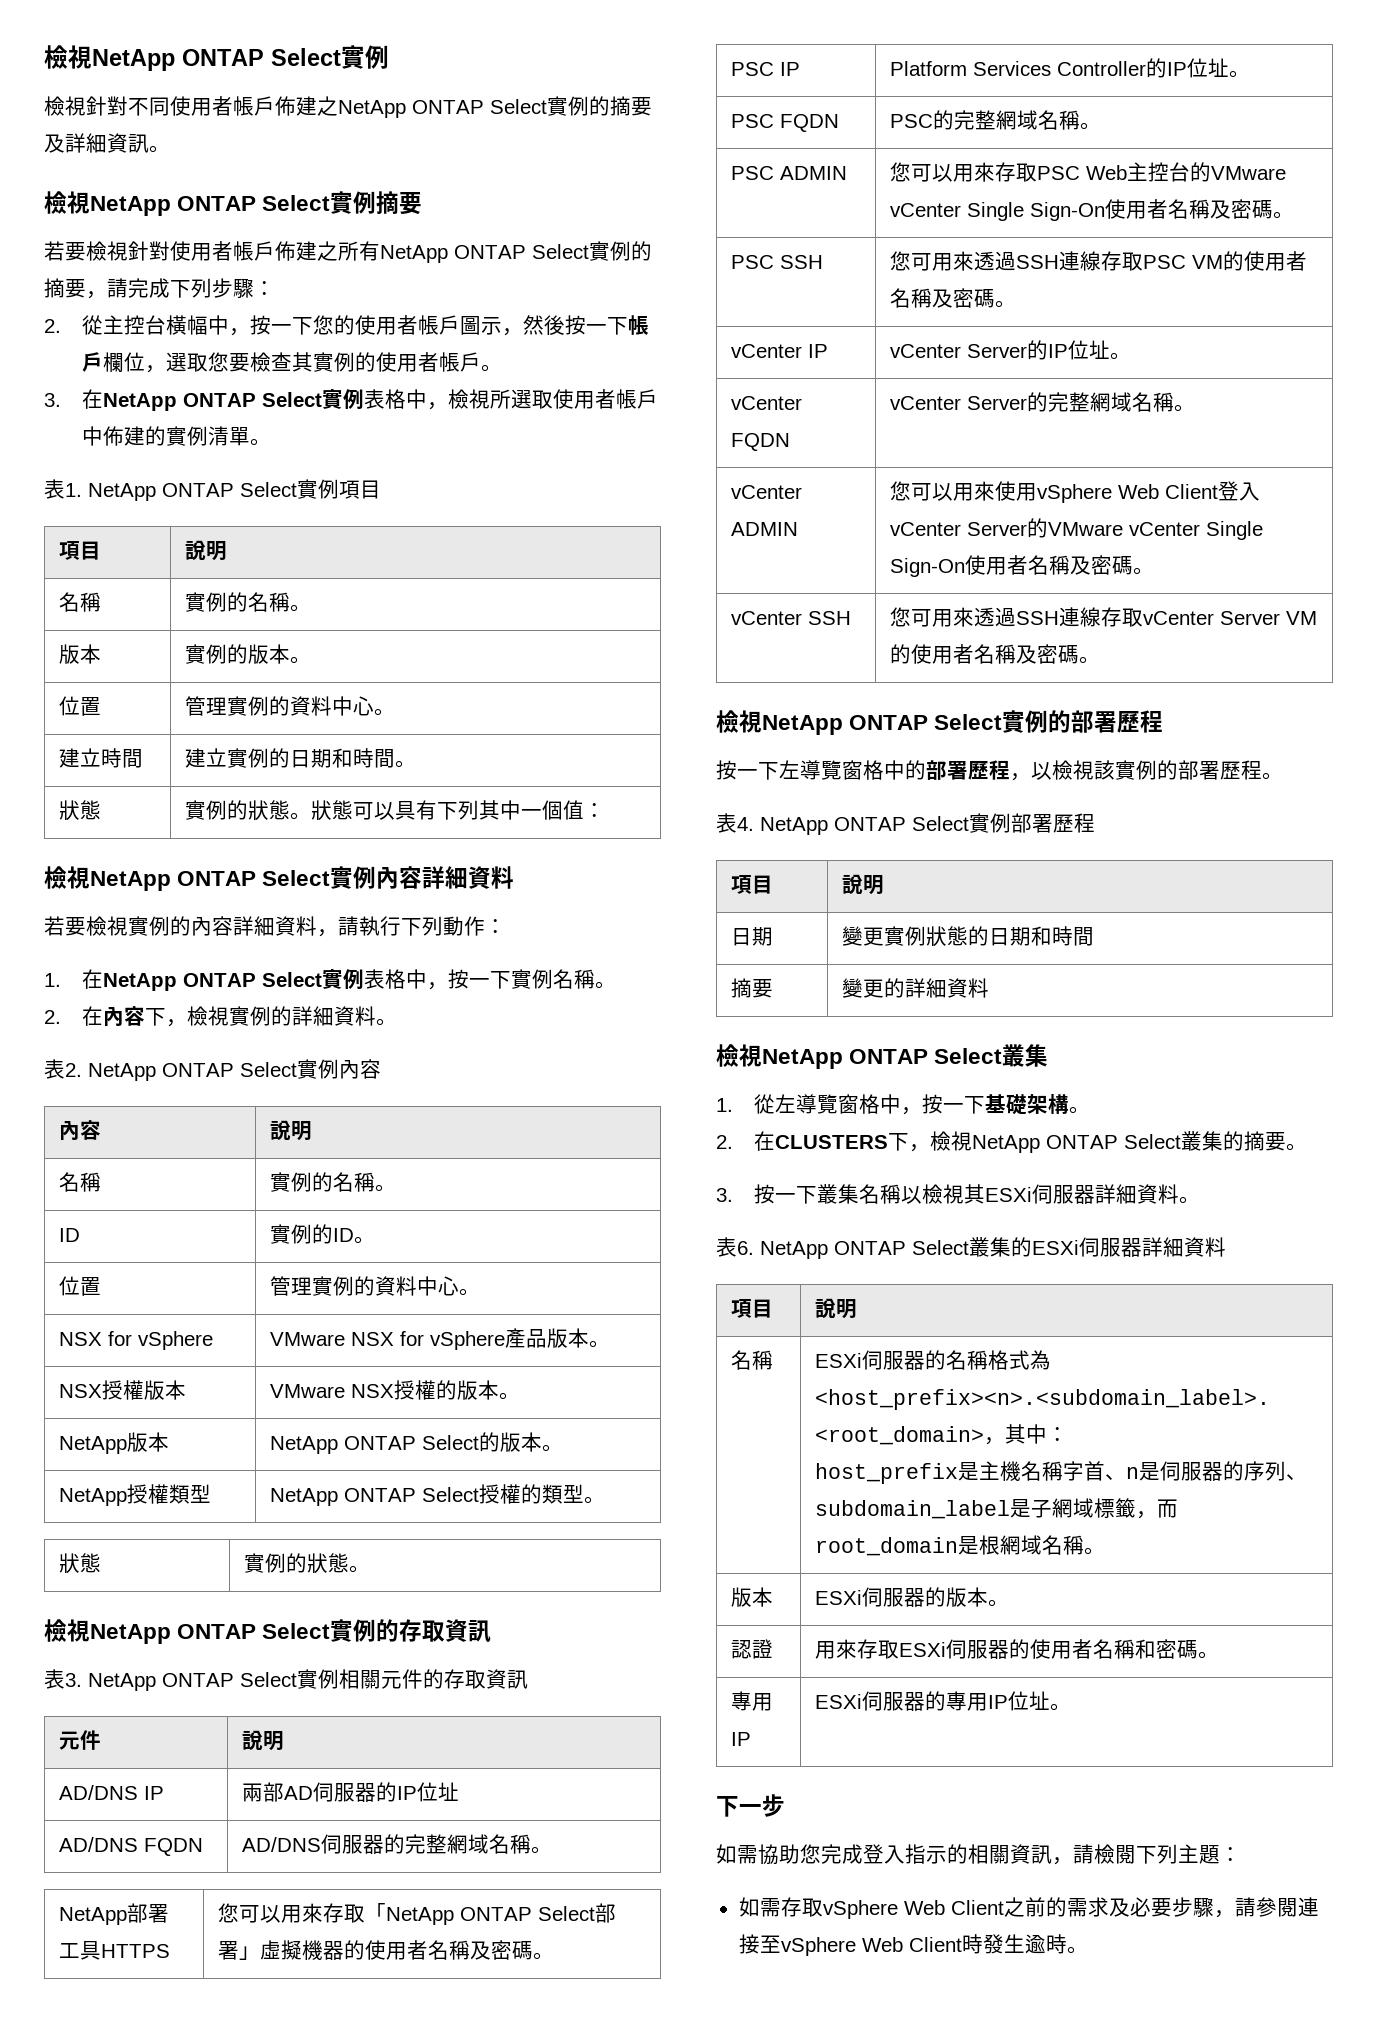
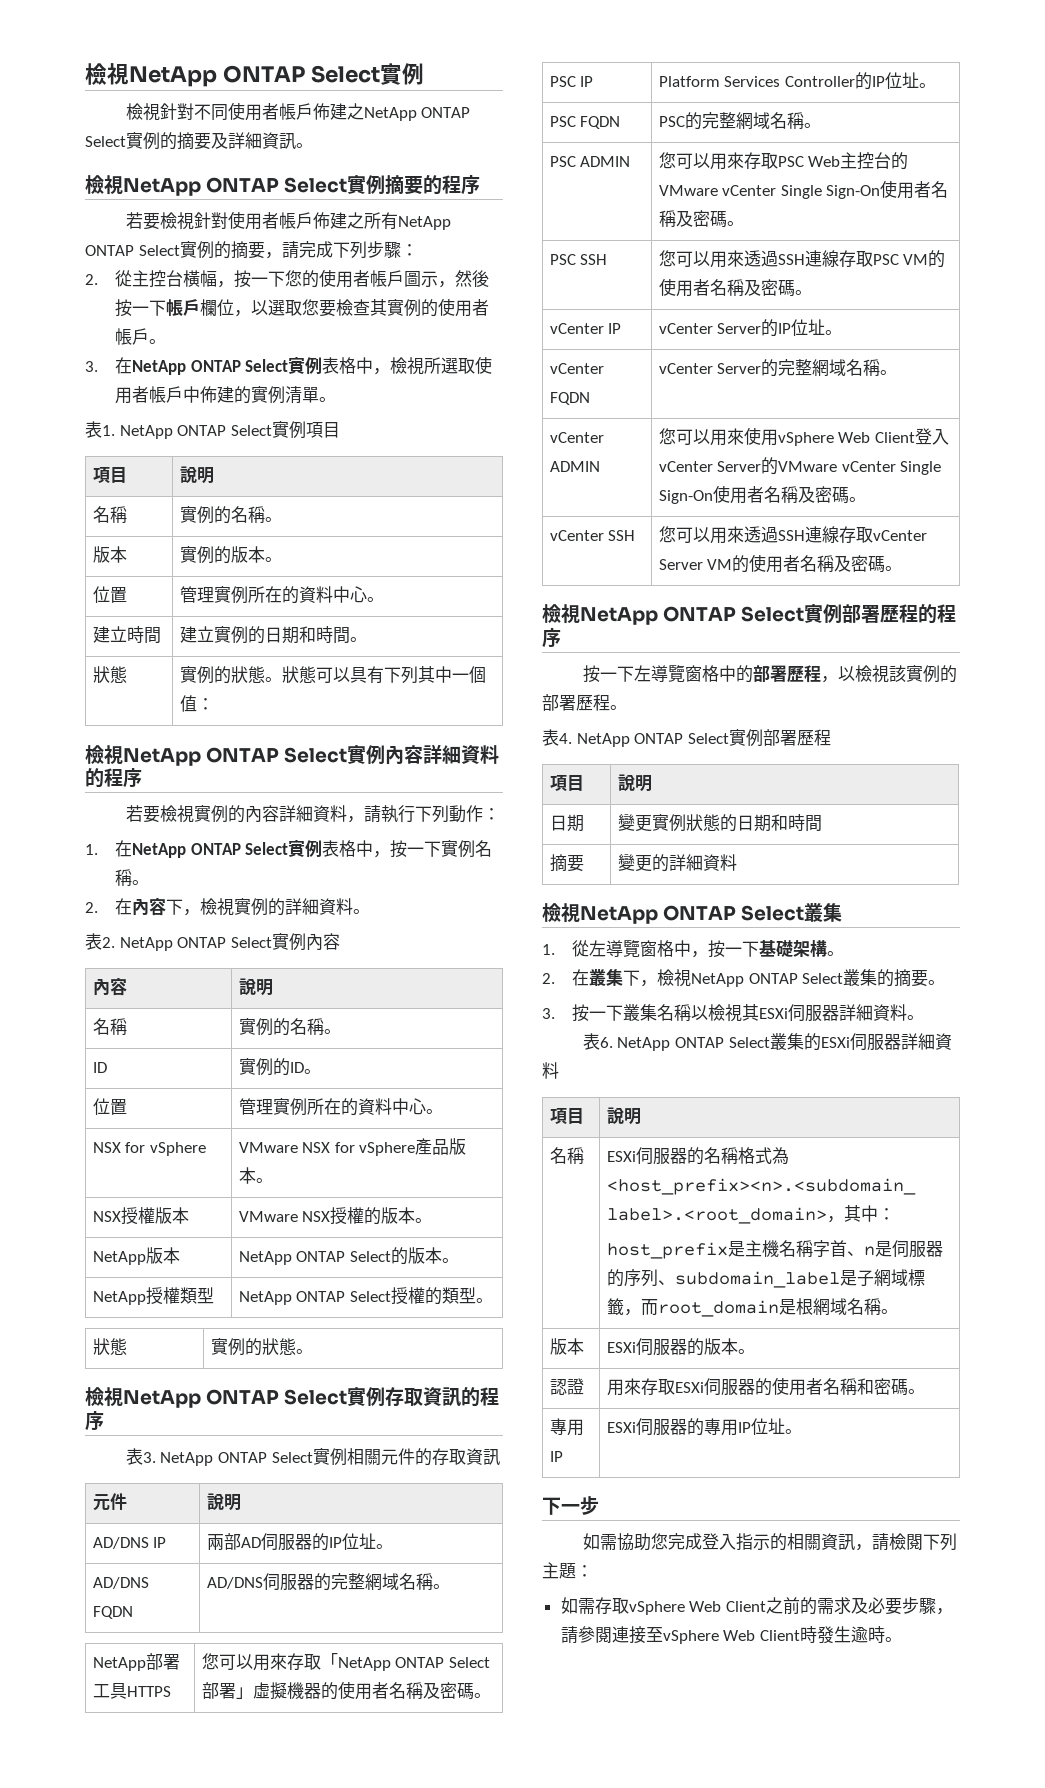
- 檢視NetApp ONTAP Select實例摘要
+ 檢視NetApp ONTAP Select實例摘要的程序
- 2.從主控台橫幅中，按一下您的使用者帳戶圖示，然後按一下帳戶欄位，選取您要檢查其實例的使用者帳戶。
+ 2.從主控台橫幅，按一下您的使用者帳戶圖示，然後按一下帳戶欄位，以選取您要檢查其實例的使用者帳戶。
  版本 | 實例的版本。
- 位置 | 管理實例的資料中心。
+ 位置 | 管理實例所在的資料中心。
- 檢視NetApp ONTAP Select實例內容詳細資料
+ 檢視NetApp ONTAP Select實例內容詳細資料的程序
  ID | 實例的ID。
- 位置 | 管理實例的資料中心。
+ 位置 | 管理實例所在的資料中心。
- 檢視NetApp ONTAP Select實例的存取資訊
+ 檢視NetApp ONTAP Select實例存取資訊的程序
- AD/DNS IP | 兩部AD伺服器的IP位址
+ AD/DNS IP | 兩部AD伺服器的IP位址。
- PSC SSH | 您可用來透過SSH連線存取PSC VM的使用者名稱及密碼。
+ PSC SSH | 您可以用來透過SSH連線存取PSC VM的使用者名稱及密碼。
- vCenter SSH | 您可用來透過SSH連線存取vCenter Server VM的使用者名稱及密碼。
+ vCenter SSH | 您可以用來透過SSH連線存取vCenter Server VM的使用者名稱及密碼。
- 檢視NetApp ONTAP Select實例的部署歷程
+ 檢視NetApp ONTAP Select實例部署歷程的程序
- 2.在CLUSTERS下，檢視NetApp ONTAP Select叢集的摘要。
+ 2.在叢集下，檢視NetApp ONTAP Select叢集的摘要。

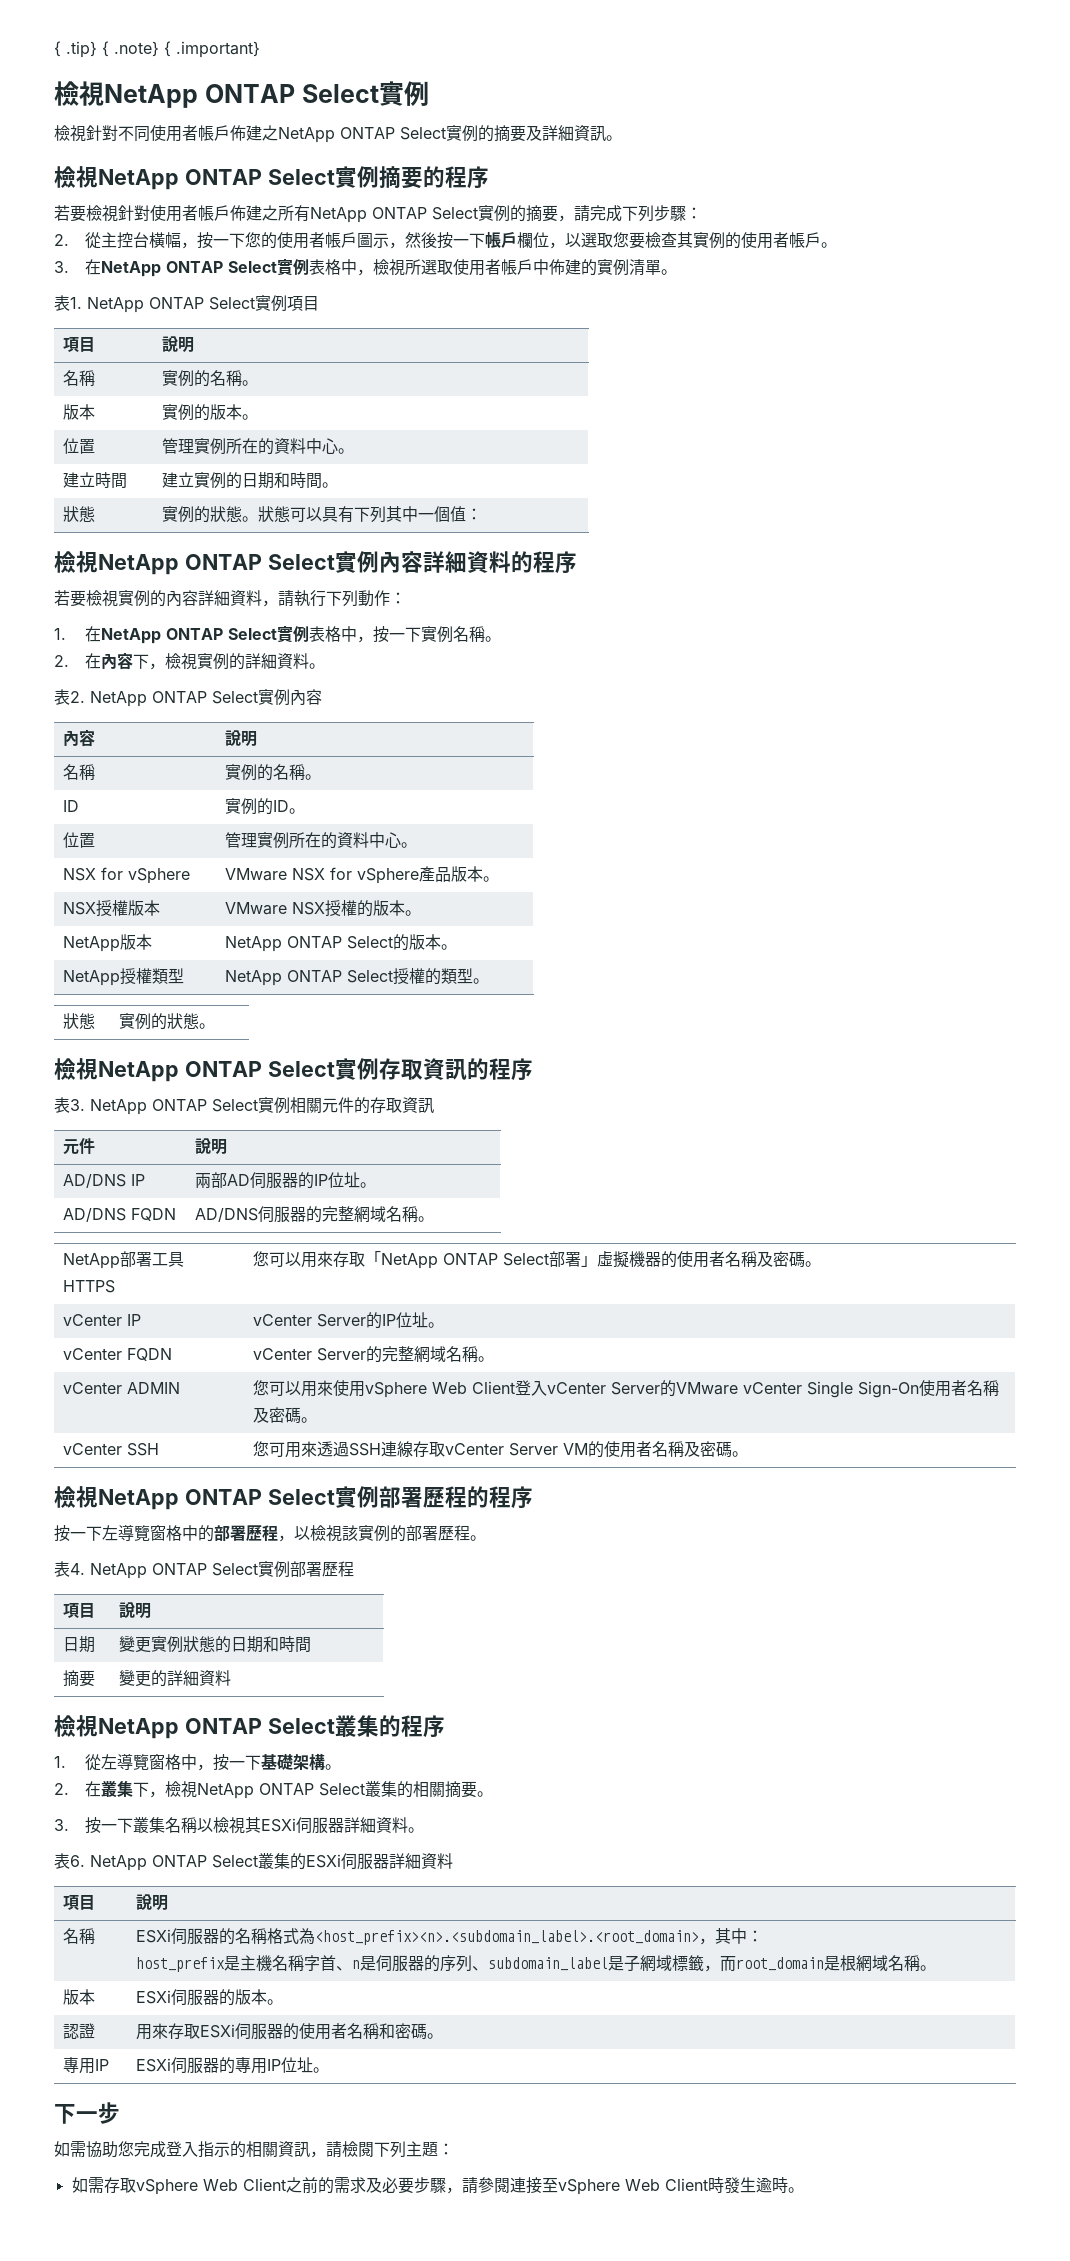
+ { .tip} { .note} { .important}
- PSC IP | Platform Services Controller的IP位址。
- PSC FQDN | PSC的完整網域名稱。
- PSC ADMIN | 您可以用來存取PSC Web主控台的VMware vCenter Single Sign-On使用者名稱及密碼。
- PSC SSH | 您可以用來透過SSH連線存取PSC VM的使用者名稱及密碼。
- vCenter SSH | 您可以用來透過SSH連線存取vCenter Server VM的使用者名稱及密碼。
+ vCenter SSH | 您可用來透過SSH連線存取vCenter Server VM的使用者名稱及密碼。
  摘要 | 變更的詳細資料
- 檢視NetApp ONTAP Select叢集
+ 檢視NetApp ONTAP Select叢集的程序
- 2.在叢集下，檢視NetApp ONTAP Select叢集的摘要。
+ 2.在叢集下，檢視NetApp ONTAP Select叢集的相關摘要。

